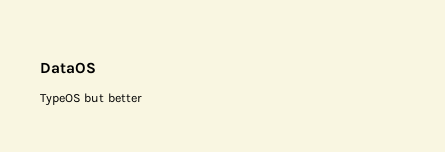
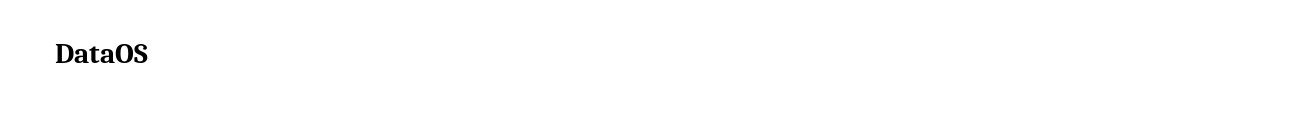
- TypeOS but better

